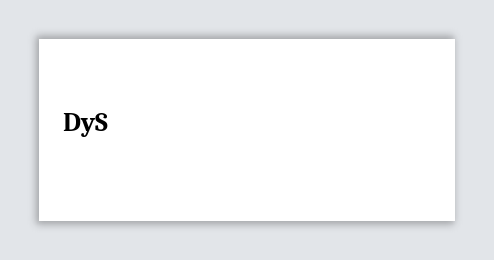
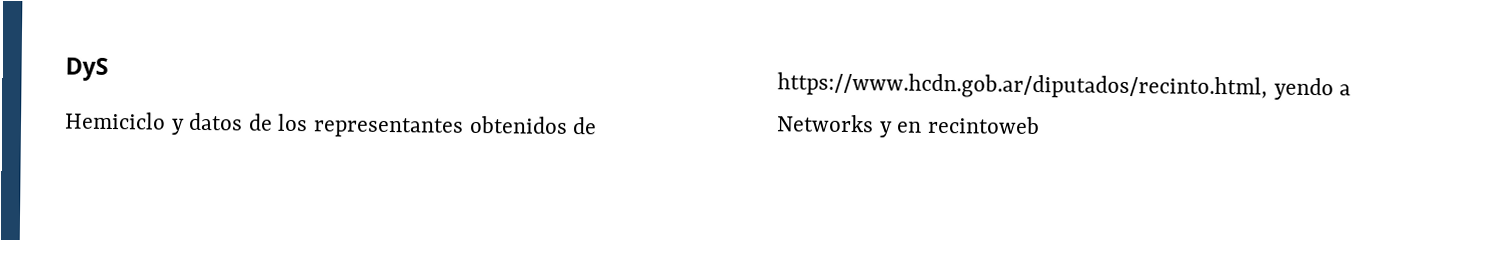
+ Hemiciclo y datos de los representantes obtenidos de https://www.hcdn.gob.ar/diputados/recinto.html, yendo a Networks y en recintoweb

